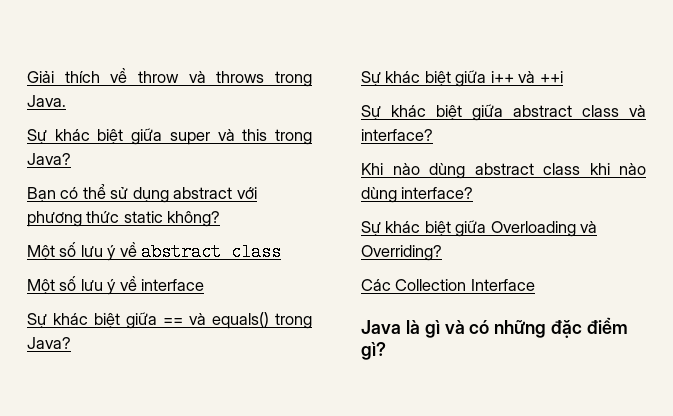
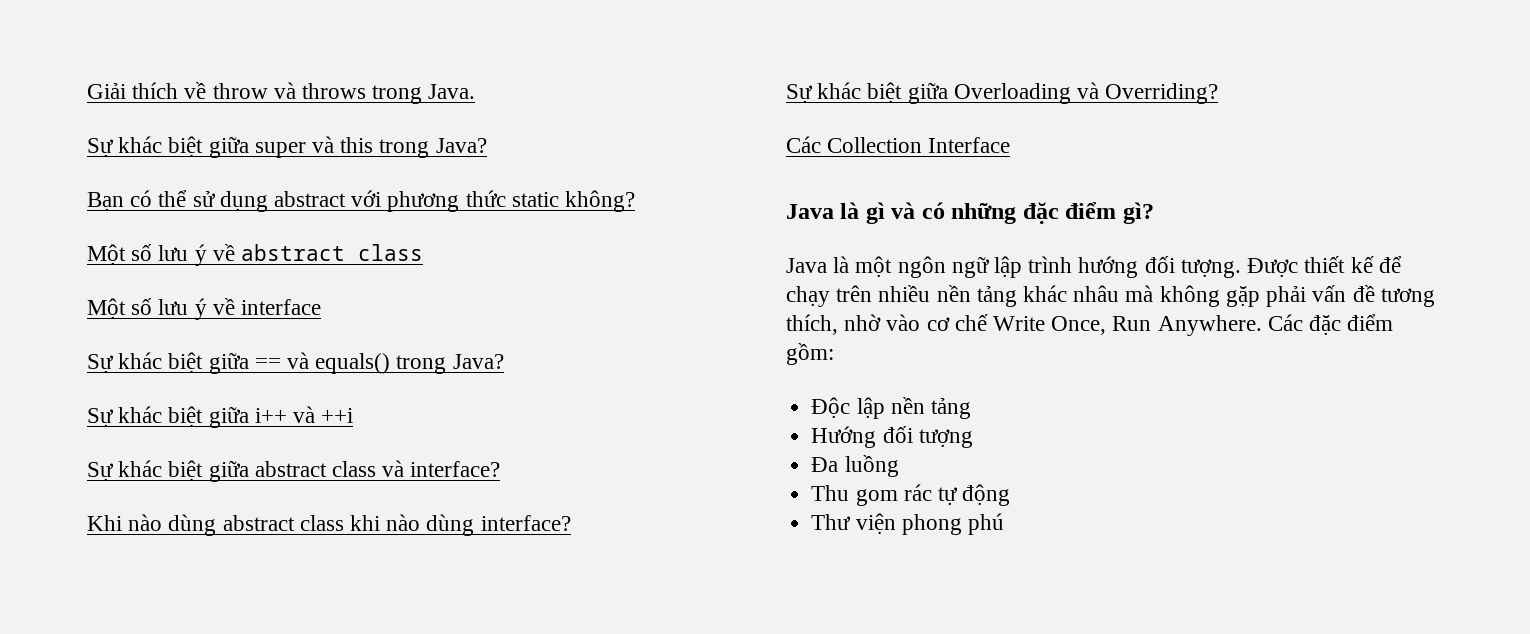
+ Java là một ngôn ngữ lập trình hướng đối tượng. Được thiết kế để chạy trên nhiều nền tảng khác nhâu mà không gặp phải vấn đề tương thích, nhờ vào cơ chế Write Once, Run Anywhere. Các đặc điểm gồm:
+ Độc lập nền tảng
+ Hướng đối tượng
+ Đa luồng
+ Thu gom rác tự động
+ Thư viện phong phú

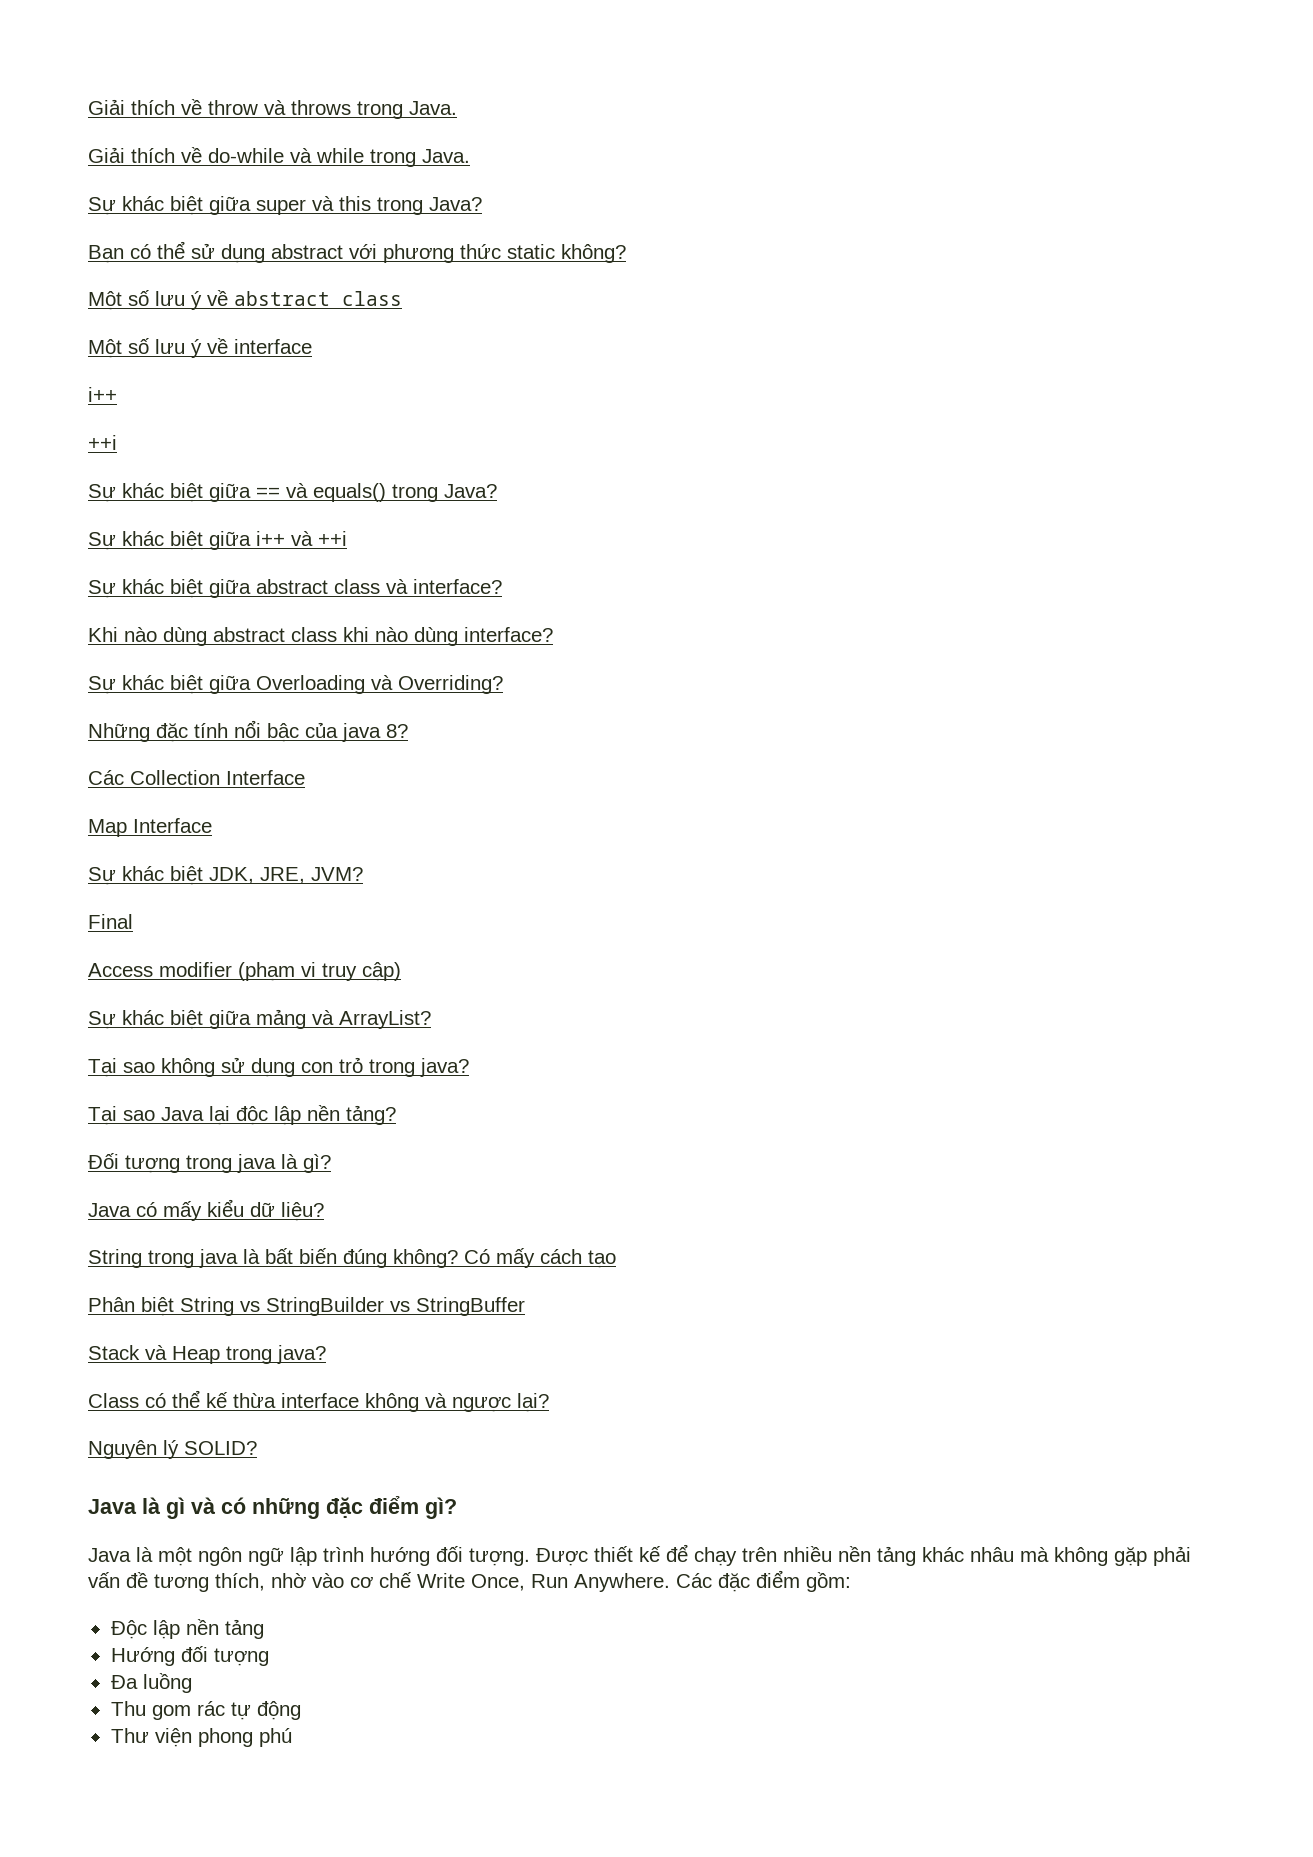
+ Giải thích về do-while và while trong Java.
  Một số lưu ý về interface
+ i++
+ ++i
+ Những đặc tính nổi bậc của java 8?
  Các Collection Interface
+ Map Interface
+ Sự khác biệt JDK, JRE, JVM?
+ Final
+ Access modifier (phạm vi truy cập)
+ Sự khác biệt giữa mảng và ArrayList?
+ Tại sao không sử dụng con trỏ trong java?
+ Tại sao Java lại độc lập nền tảng?
+ Đối tượng trong java là gì?
+ Java có mấy kiểu dữ liệu?
+ String trong java là bất biến đúng không? Có mấy cách tạo
+ Phân biệt String vs StringBuilder vs StringBuffer
+ Stack và Heap trong java?
+ Class có thể kế thừa interface không và ngược lại?
+ Nguyên lý SOLID?

